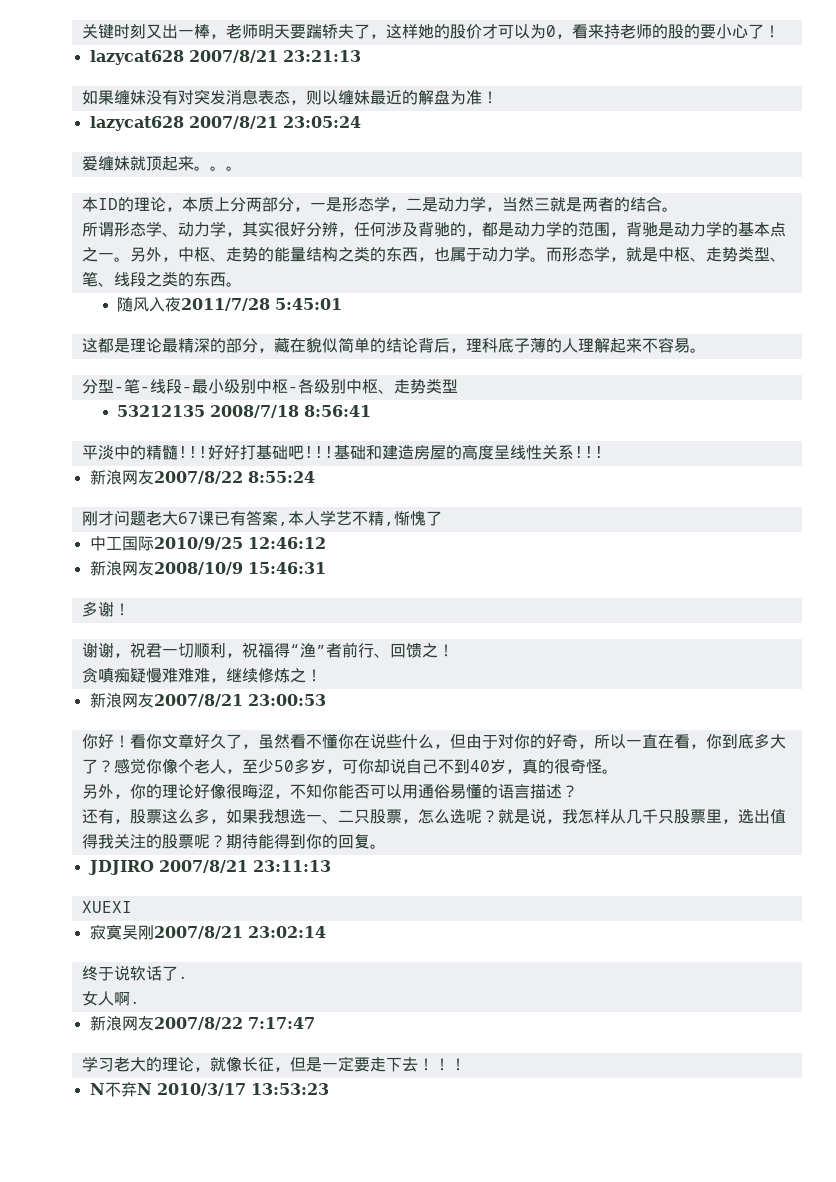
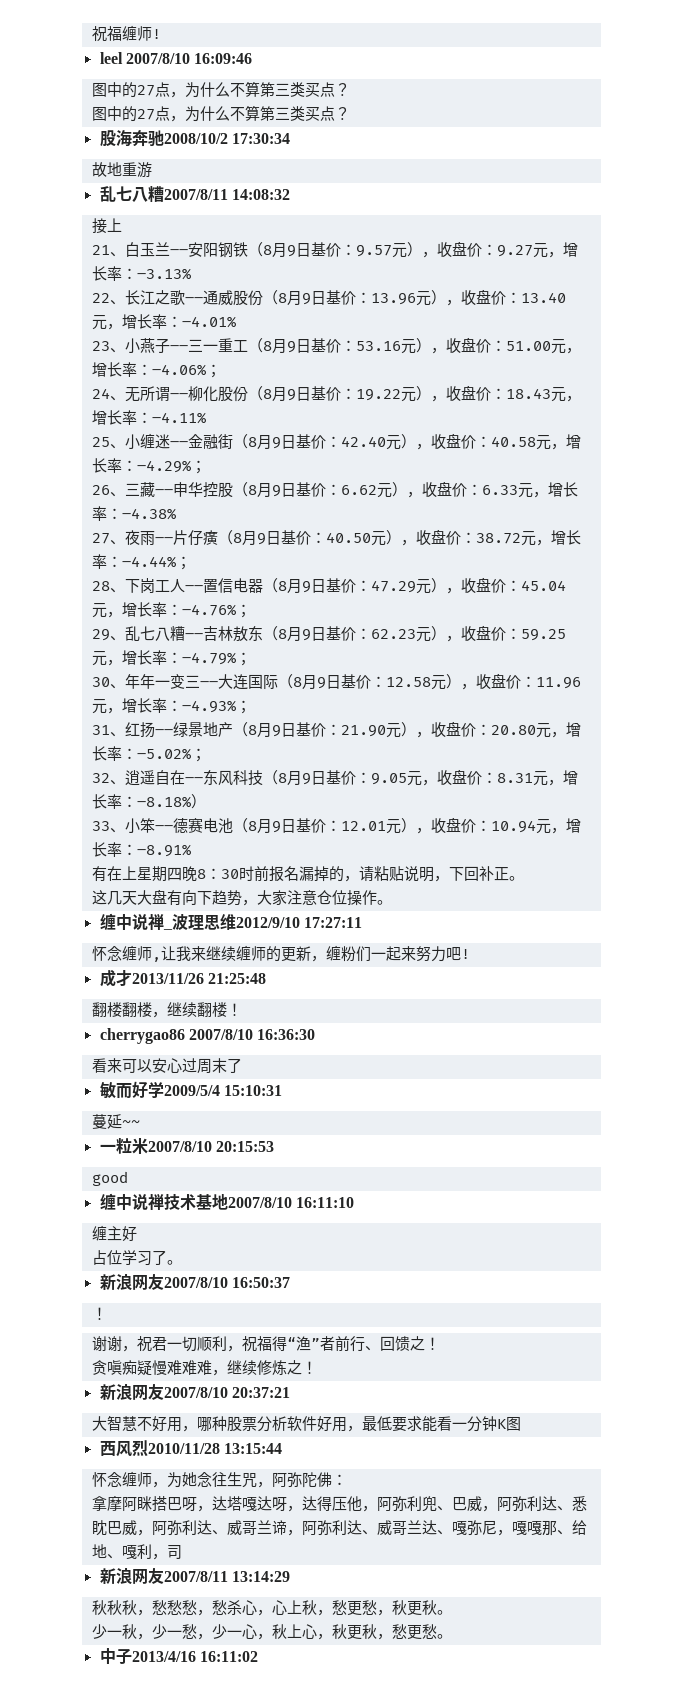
- 关键时刻又出一棒，老师明天要踹轿夫了，这样她的股价才可以为0，看来持老师的股的要小心了！
- lazycat628 2007/8/21 23:21:13
- 如果缠妹没有对突发消息表态，则以缠妹最近的解盘为准！
- lazycat628 2007/8/21 23:05:24
- 爱缠妹就顶起来。。。
- 本ID的理论，本质上分两部分，一是形态学，二是动力学，当然三就是两者的结合。
- 所谓形态学、动力学，其实很好分辨，任何涉及背驰的，都是动力学的范围，背驰是动力学的基本点之一。另外，中枢、走势的能量结构之类的东西，也属于动力学。而形态学，就是中枢、走势类型、笔、线段之类的东西。
- 随风入夜2011/7/28 5:45:01
- 这都是理论最精深的部分，藏在貌似简单的结论背后，理科底子薄的人理解起来不容易。
- 分型-笔-线段-最小级别中枢-各级别中枢、走势类型
- 53212135 2008/7/18 8:56:41
- 平淡中的精髓!!!好好打基础吧!!!基础和建造房屋的高度呈线性关系!!!
- 新浪网友2007/8/22 8:55:24
- 刚才问题老大67课已有答案,本人学艺不精,惭愧了
- 中工国际2010/9/25 12:46:12
- 新浪网友2008/10/9 15:46:31
- 多谢！
+ 祝福缠师!
+ leel 2007/8/10 16:09:46
+ 图中的27点，为什么不算第三类买点？
+ 图中的27点，为什么不算第三类买点？
+ 股海奔驰2008/10/2 17:30:34
+ 故地重游
+ 乱七八糟2007/8/11 14:08:32
+ 接上
+ 21、白玉兰――安阳钢铁（8月9日基价：9.57元），收盘价：9.27元，增长率：―3.13%
+ 22、长江之歌――通威股份（8月9日基价：13.96元），收盘价：13.40元，增长率：―4.01%
+ 23、小燕子――三一重工（8月9日基价：53.16元），收盘价：51.00元，增长率：―4.06%；
+ 24、无所谓――柳化股份（8月9日基价：19.22元），收盘价：18.43元，增长率：―4.11%
+ 25、小缠迷――金融街（8月9日基价：42.40元），收盘价：40.58元，增长率：―4.29%；
+ 26、三藏――申华控股（8月9日基价：6.62元），收盘价：6.33元，增长率：―4.38%
+ 27、夜雨――片仔癀（8月9日基价：40.50元），收盘价：38.72元，增长率：―4.44%；
+ 28、下岗工人――置信电器（8月9日基价：47.29元），收盘价：45.04元，增长率：―4.76%；
+ 29、乱七八糟――吉林敖东（8月9日基价：62.23元），收盘价：59.25元，增长率：―4.79%；
+ 30、年年一变三――大连国际（8月9日基价：12.58元），收盘价：11.96元，增长率：―4.93%；
+ 31、红扬――绿景地产（8月9日基价：21.90元），收盘价：20.80元，增长率：―5.02%；
+ 32、逍遥自在――东风科技（8月9日基价：9.05元，收盘价：8.31元，增长率：―8.18%）
+ 33、小笨――德赛电池（8月9日基价：12.01元），收盘价：10.94元，增长率：―8.91%
+ 有在上星期四晚8：30时前报名漏掉的，请粘贴说明，下回补正。
+ 这几天大盘有向下趋势，大家注意仓位操作。
+ 缠中说禅_波理思维2012/9/10 17:27:11
+ 怀念缠师,让我来继续缠师的更新，缠粉们一起来努力吧!
+ 成才2013/11/26 21:25:48
+ 翻楼翻楼，继续翻楼！
+ cherrygao86 2007/8/10 16:36:30
+ 看来可以安心过周末了
+ 敏而好学2009/5/4 15:10:31
+ 蔓延~~
+ 一粒米2007/8/10 20:15:53
+ good
+ 缠中说禅技术基地2007/8/10 16:11:10
+ 缠主好
+ 占位学习了。
+ 新浪网友2007/8/10 16:50:37
+ ！
- 新浪网友2007/8/21 23:00:53
- 你好！看你文章好久了，虽然看不懂你在说些什么，但由于对你的好奇，所以一直在看，你到底多大了？感觉你像个老人，至少50多岁，可你却说自己不到40岁，真的很奇怪。
- 另外，你的理论好像很晦涩，不知你能否可以用通俗易懂的语言描述？
- 还有，股票这么多，如果我想选一、二只股票，怎么选呢？就是说，我怎样从几千只股票里，选出值得我关注的股票呢？期待能得到你的回复。
- JDJIRO 2007/8/21 23:11:13
- XUEXI
- 寂寞吴刚2007/8/21 23:02:14
- 终于说软话了.
- 女人啊.
- 新浪网友2007/8/22 7:17:47
- 学习老大的理论，就像长征，但是一定要走下去！！！
- N不弃N 2010/3/17 13:53:23
+ 新浪网友2007/8/10 20:37:21
+ 大智慧不好用，哪种股票分析软件好用，最低要求能看一分钟K图
+ 西风烈2010/11/28 13:15:44
+ 怀念缠师，为她念往生咒，阿弥陀佛：
+ 拿摩阿眯搭巴呀，达塔嘎达呀，达得压他，阿弥利兜、巴威，阿弥利达、悉眈巴威，阿弥利达、威哥兰谛，阿弥利达、威哥兰达、嘎弥尼，嘎嘎那、给地、嘎利，司
+ 新浪网友2007/8/11 13:14:29
+ 秋秋秋，愁愁愁，愁杀心，心上秋，愁更愁，秋更秋。
+ 少一秋，少一愁，少一心，秋上心，秋更秋，愁更愁。
+ 中子2013/4/16 16:11:02

